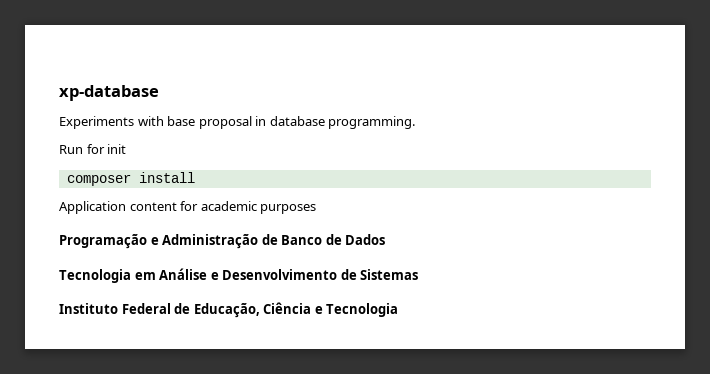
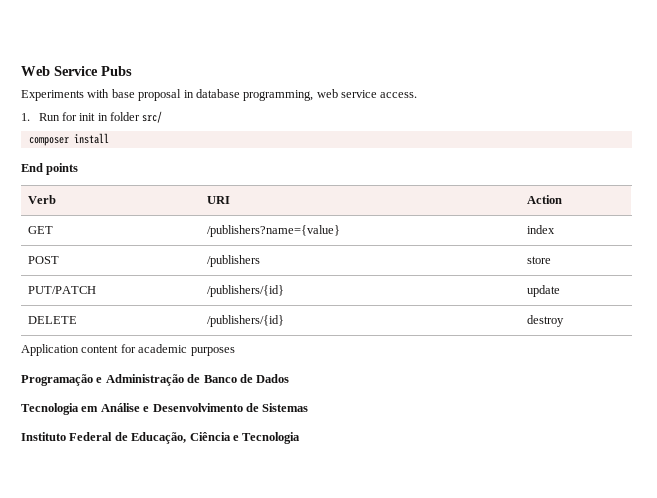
- xp-database
+ Web Service Pubs
- Experiments with base proposal in database programming.
- Run for init
+ Experiments with base proposal in database programming, web service access.
+ 1. Run for init in folder src/
+ End points
+ Verb | URI | Action
+ GET | /publishers?name={value} | index
+ POST | /publishers | store
+ PUT/PATCH | /publishers/{id} | update
+ DELETE | /publishers/{id} | destroy

